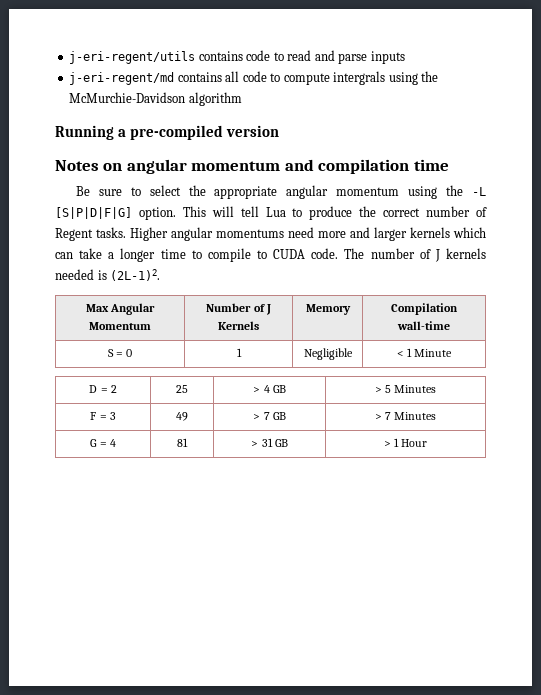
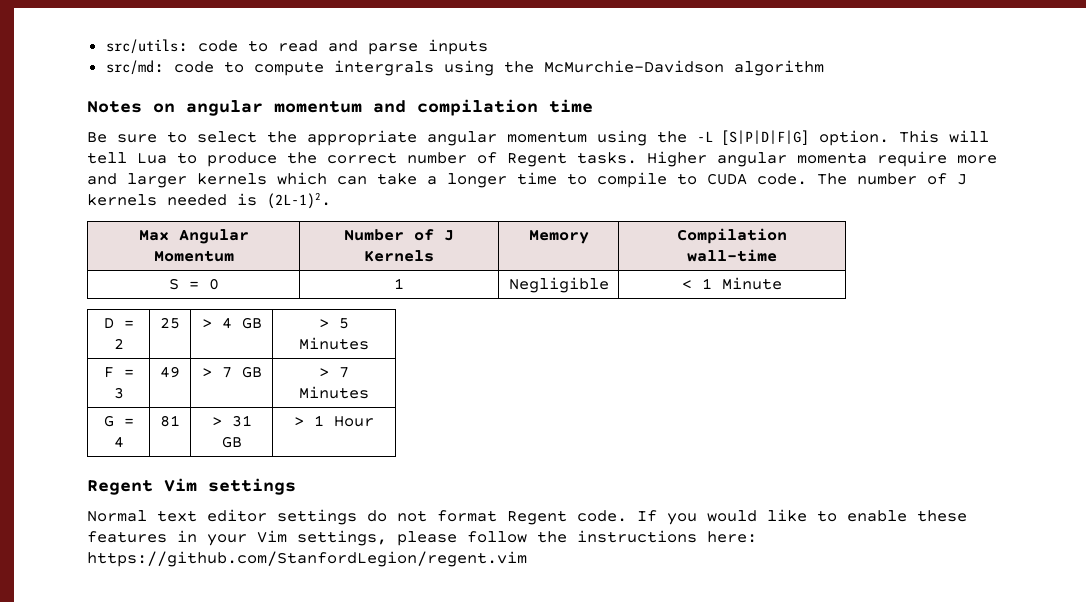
- j-eri-regent/utils contains code to read and parse inputs
+ src/utils: code to read and parse inputs
- j-eri-regent/md contains all code to compute intergrals using the McMurchie-Davidson algorithm
+ src/md: code to compute intergrals using the McMurchie-Davidson algorithm
- Running a pre-compiled version
- Higher angular momentums need more and larger kernels which can take a longer time to compile to CUDA code.
+ Higher angular momenta require more and larger kernels which can take a longer time to compile to CUDA code.
+ Regent Vim settings
+ Normal text editor settings do not format Regent code. If you would like to enable these features in your Vim settings, please follow the instructions here: https://github.com/StanfordLegion/regent.vim

